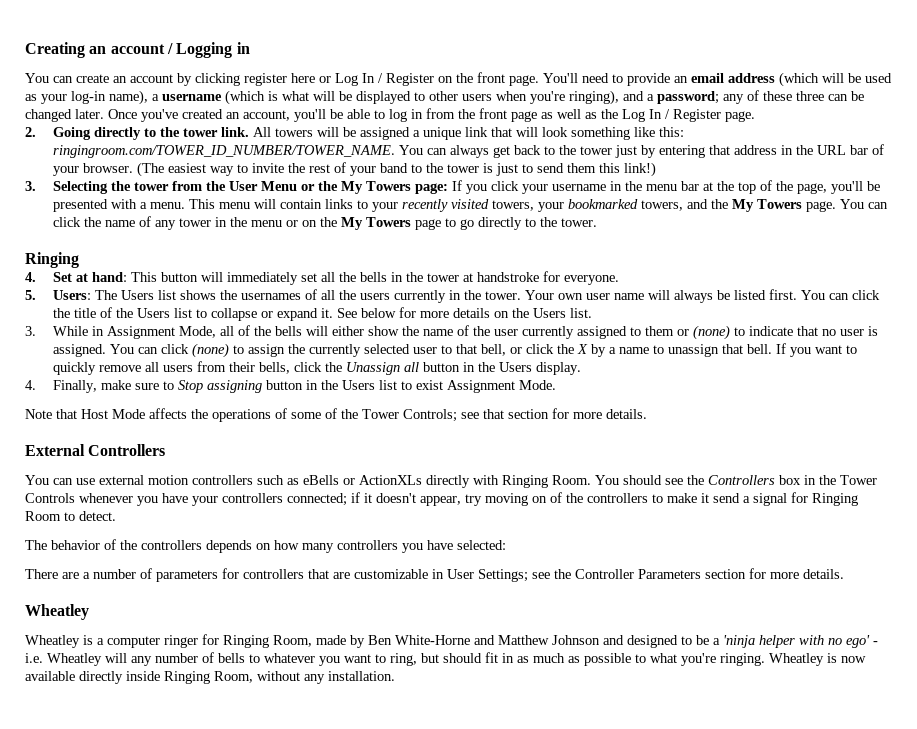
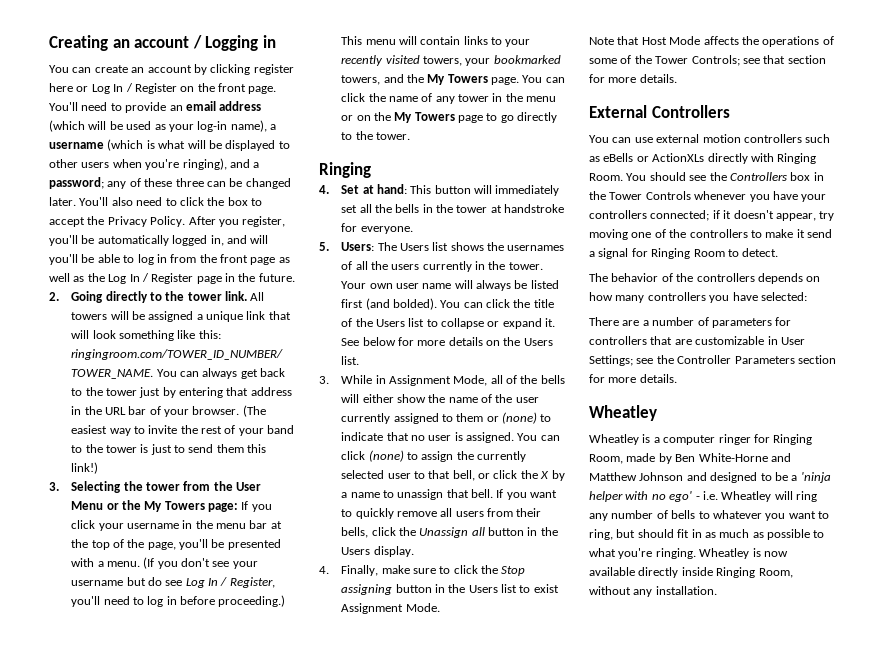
- Once you've created an account, you'll be able to log in from the front page as well as the Log In / Register page.
+ You'll also need to click the box to accept the Privacy Policy. After you register, you'll be automatically logged in, and will you'll be able to log in from the front page as well as the Log In / Register page in the future.
+ (If you don't see your username but do see Log In / Register, you'll need to log in before proceeding.)
- Your own user name will always be listed first.
+ Your own user name will always be listed first (and bolded).
- 4. Finally, make sure to Stop assigning button in the Users list to exist Assignment Mode.
+ 4. Finally, make sure to click the Stop assigning button in the Users list to exist Assignment Mode.
- You should see the Controllers box in the Tower Controls whenever you have your controllers connected; if it doesn't appear, try moving on of the controllers to make it send a signal for Ringing Room to detect.
+ You should see the Controllers box in the Tower Controls whenever you have your controllers connected; if it doesn't appear, try moving one of the controllers to make it send a signal for Ringing Room to detect.
- Wheatley is a computer ringer for Ringing Room, made by Ben White-Horne and Matthew Johnson and designed to be a 'ninja helper with no ego' - i.e. Wheatley will any number of bells to whatever you want to ring, but should fit in as much as possible to what you're ringing.
+ Wheatley is a computer ringer for Ringing Room, made by Ben White-Horne and Matthew Johnson and designed to be a 'ninja helper with no ego' - i.e. Wheatley will ring any number of bells to whatever you want to ring, but should fit in as much as possible to what you're ringing.

